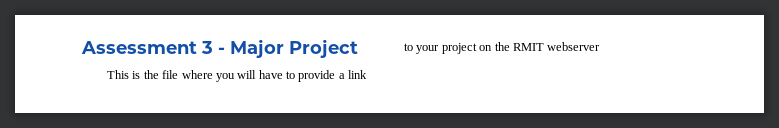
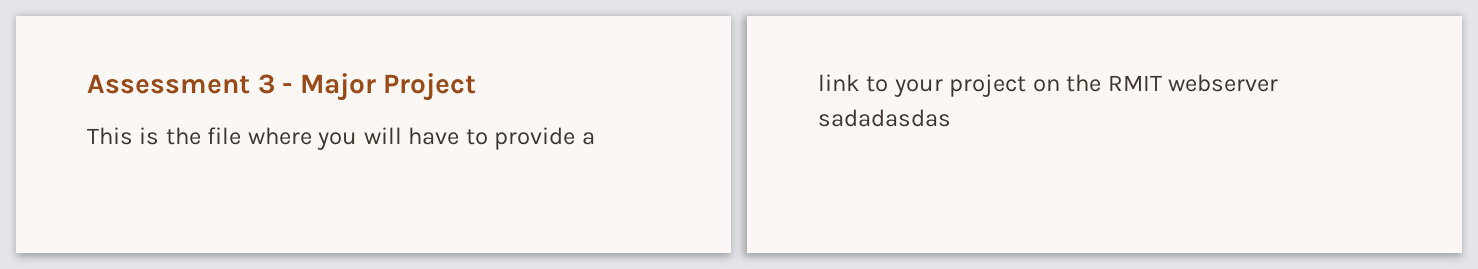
- This is the file where you will have to provide a link to your project on the RMIT webserver
+ This is the file where you will have to provide a link to your project on the RMIT webserver sadadasdas

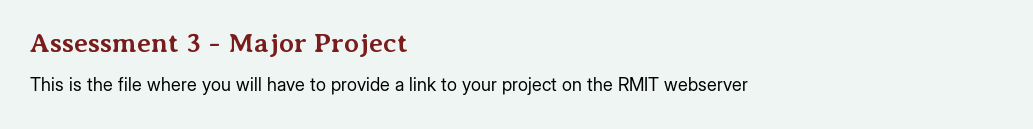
- This is the file where you will have to provide a link to your project on the RMIT webserver sadadasdas
+ This is the file where you will have to provide a link to your project on the RMIT webserver

